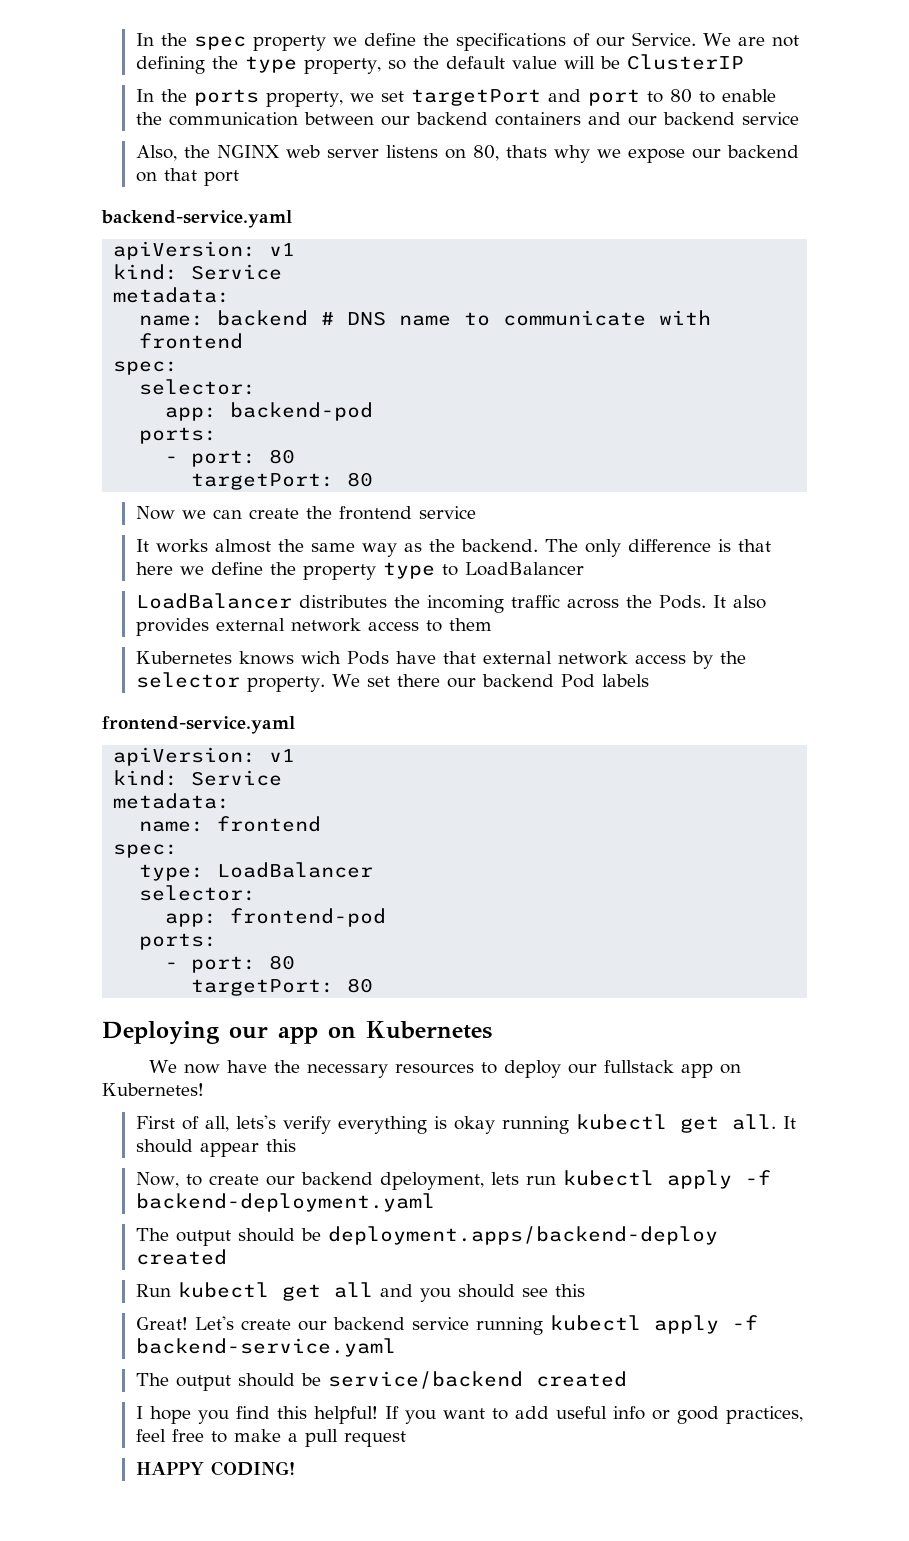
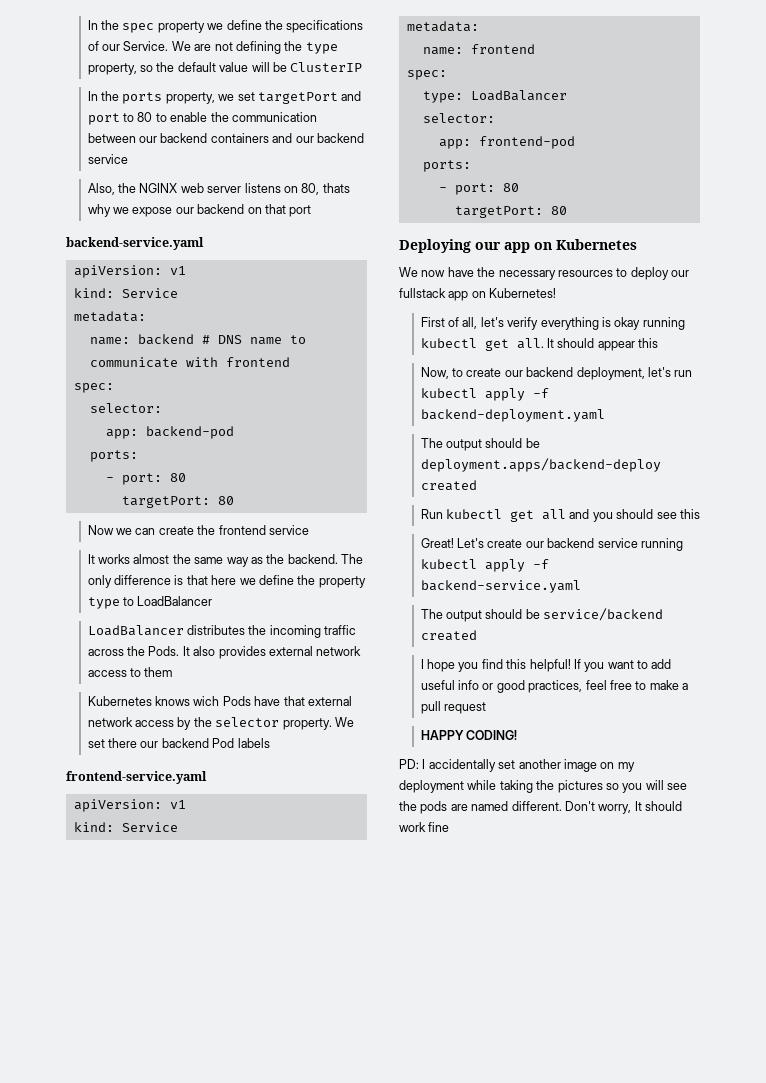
- First of all, lets's verify everything is okay running kubectl get all.
+ First of all, let's verify everything is okay running kubectl get all.
- Now, to create our backend dpeloyment, lets run kubectl apply -f backend-deployment.yaml
+ Now, to create our backend deployment, let's run kubectl apply -f backend-deployment.yaml
+ PD: I accidentally set another image on my deployment while taking the pictures so you will see the pods are named different. Don't worry, It should work fine

